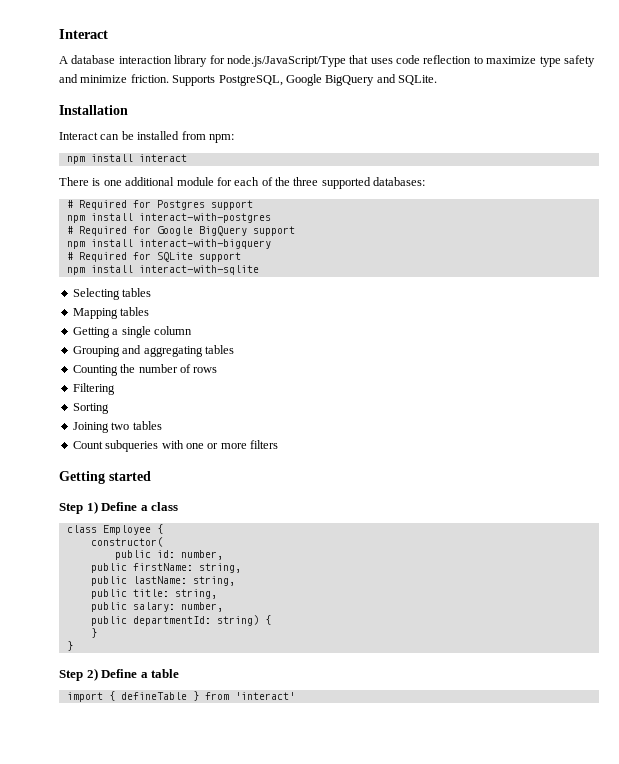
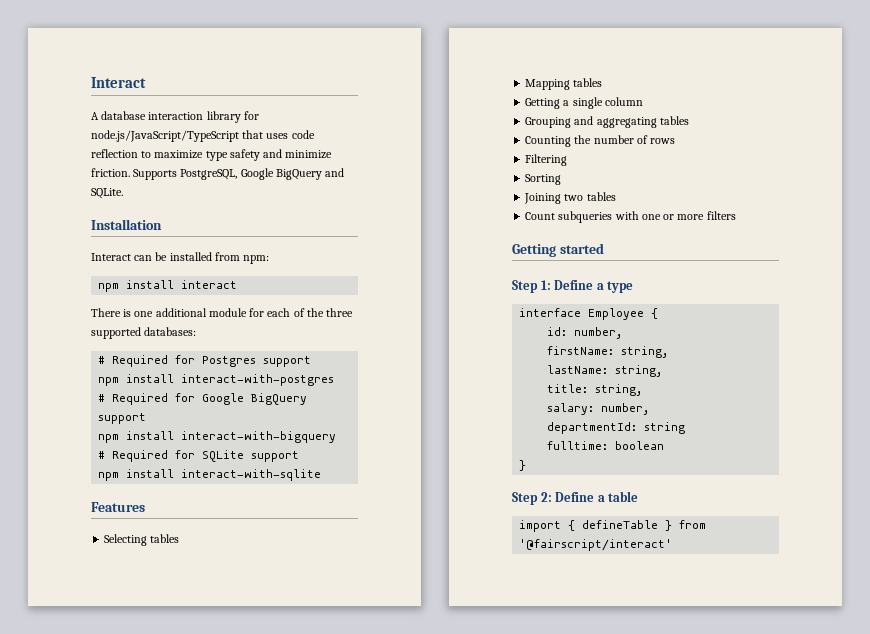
- A database interaction library for node.js/JavaScript/Type that uses code reflection to maximize type safety and minimize friction.
+ A database interaction library for node.js/JavaScript/TypeScript that uses code reflection to maximize type safety and minimize friction.
+ Features
- Step 1) Define a class
- class Employee {
+ Step 1: Define a type
+ interface Employee {
- constructor(
- public id: number,
+ id: number,
- public firstName: string,
+ firstName: string,
- public lastName: string,
+ lastName: string,
- public title: string,
+ title: string,
- public salary: number,
+ salary: number,
- public departmentId: string) {
- }
+ departmentId: string
+ fulltime: boolean
- Step 2) Define a table
+ Step 2: Define a table
- import { defineTable } from 'interact'
+ import { defineTable } from '@fairscript/interact'

